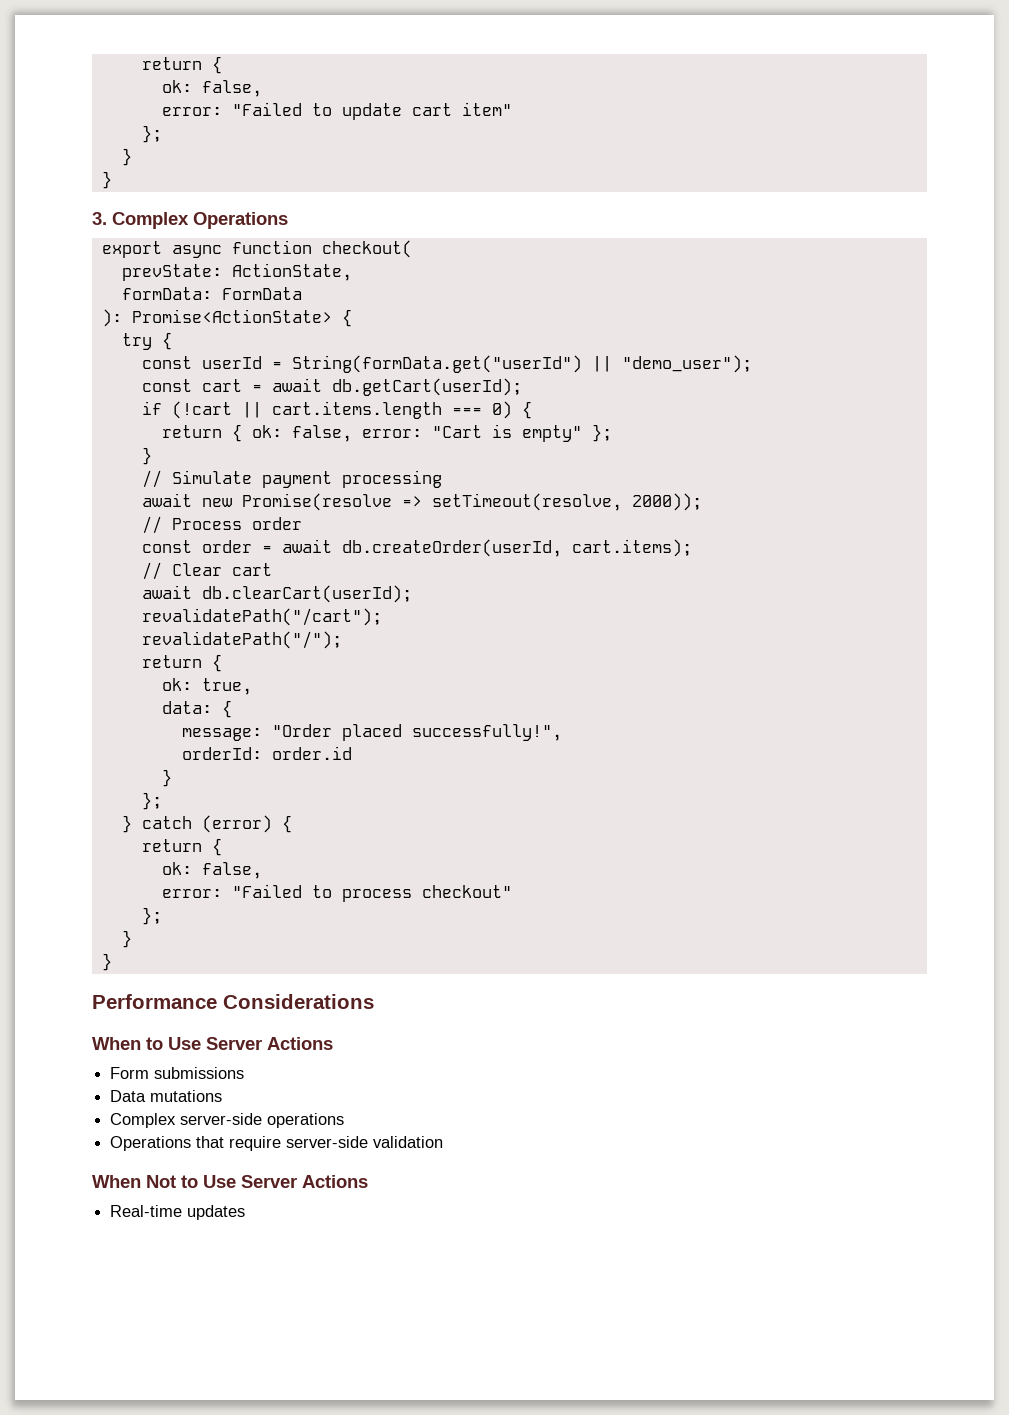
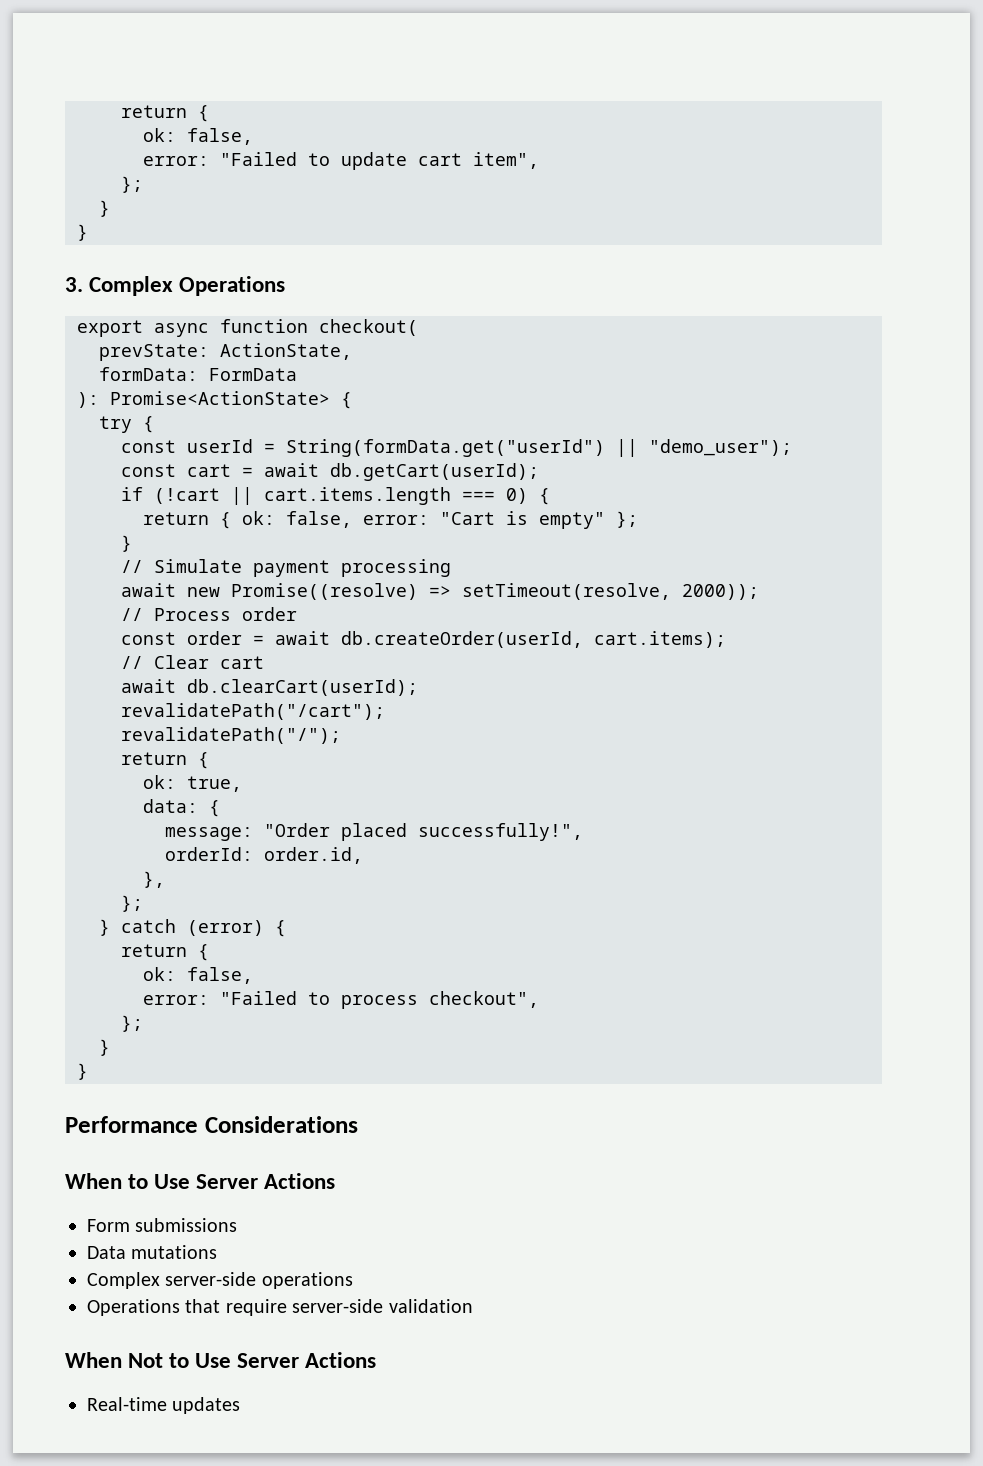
- error: "Failed to update cart item"
+ error: "Failed to update cart item",
- await new Promise(resolve => setTimeout(resolve, 2000));
+ await new Promise((resolve) => setTimeout(resolve, 2000));
- orderId: order.id
- }
+ orderId: order.id,
+ },
- error: "Failed to process checkout"
+ error: "Failed to process checkout",

